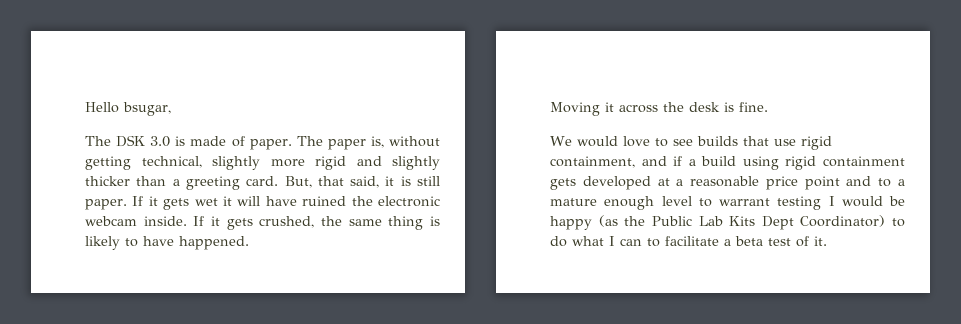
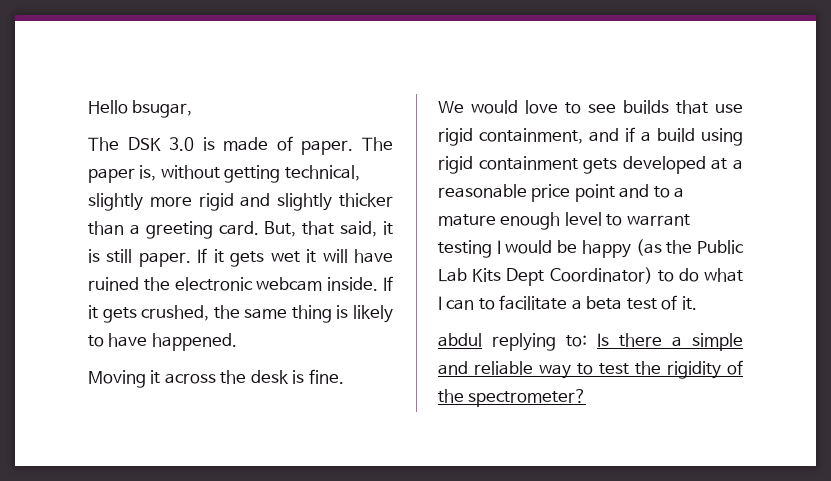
+ abdul replying to: Is there a simple and reliable way to test the rigidity of the spectrometer?

